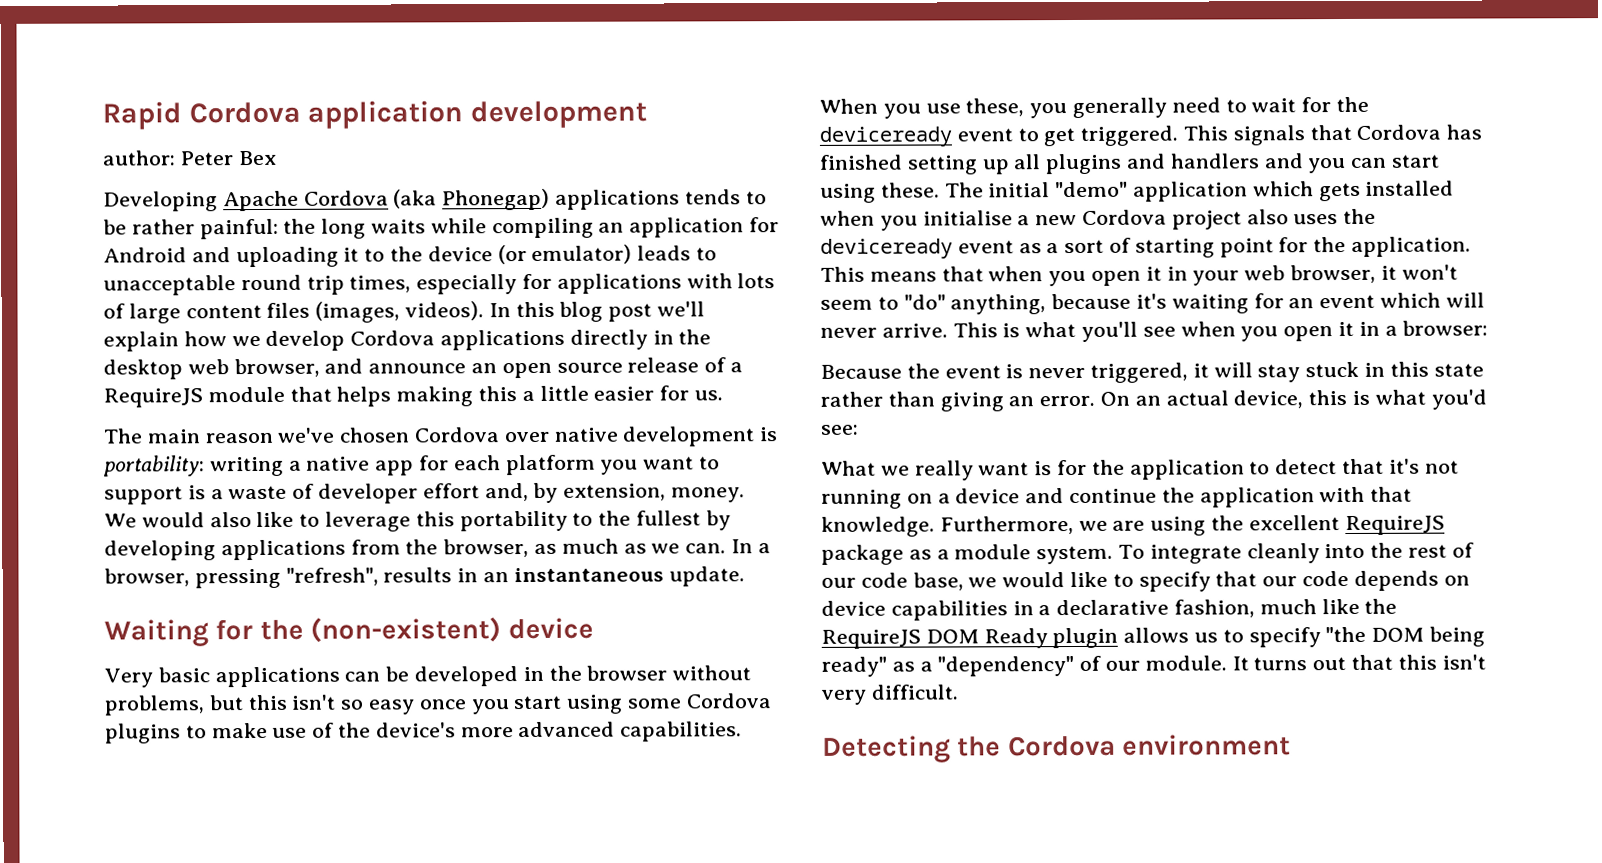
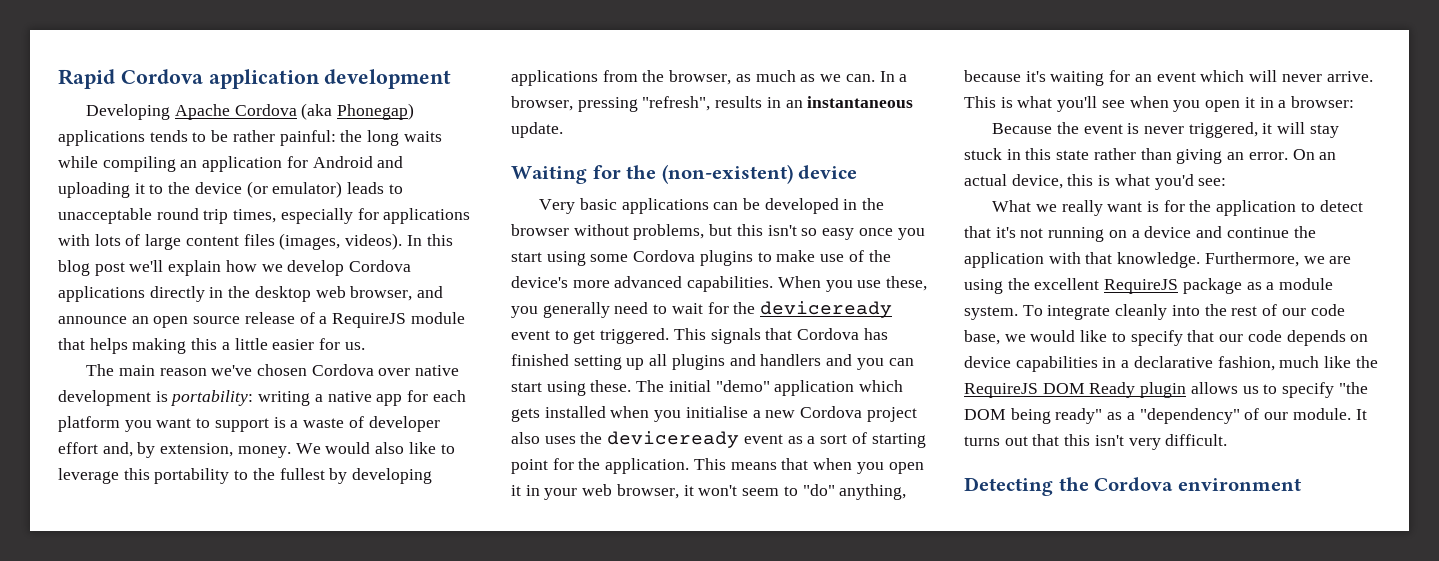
- author: Peter Bex

